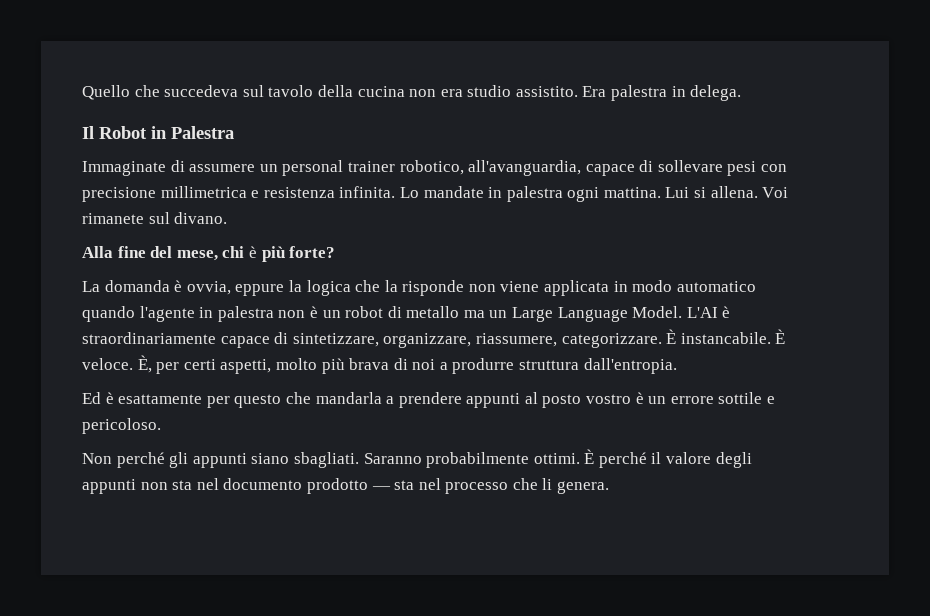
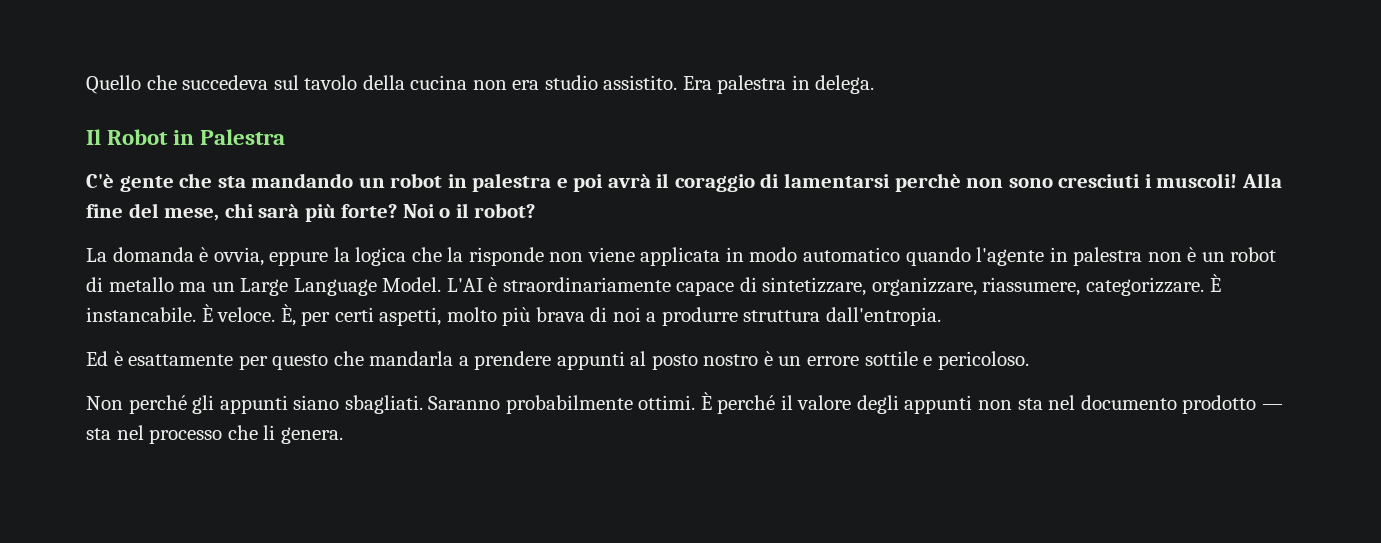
- Immaginate di assumere un personal trainer robotico, all'avanguardia, capace di sollevare pesi con precisione millimetrica e resistenza infinita. Lo mandate in palestra ogni mattina. Lui si allena. Voi rimanete sul divano.
- Alla fine del mese, chi è più forte?
+ C'è gente che sta mandando un robot in palestra e poi avrà il coraggio di lamentarsi perchè non sono cresciuti i muscoli! Alla fine del mese, chi sarà più forte? Noi o il robot?
- Ed è esattamente per questo che mandarla a prendere appunti al posto vostro è un errore sottile e pericoloso.
+ Ed è esattamente per questo che mandarla a prendere appunti al posto nostro è un errore sottile e pericoloso.

